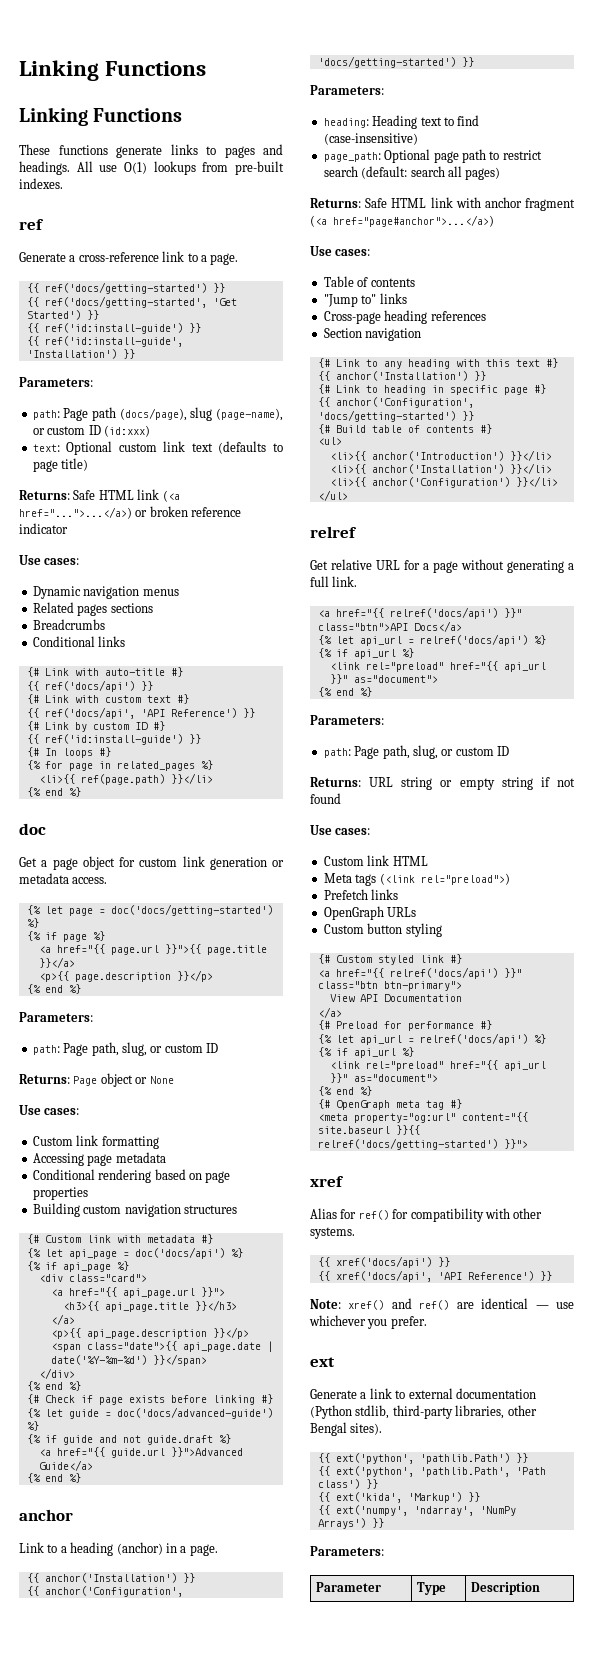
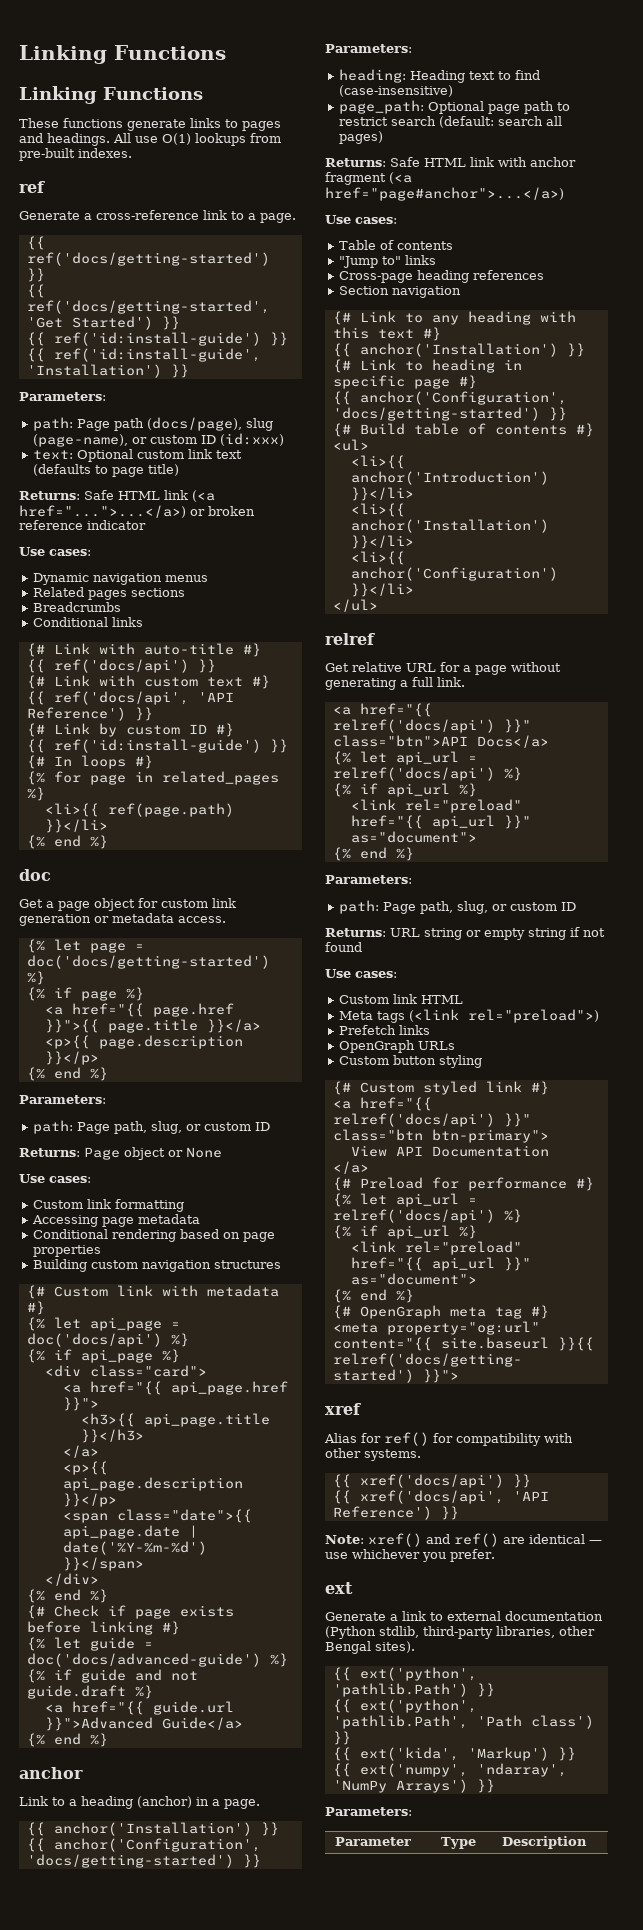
- <a href="{{ page.url }}">{{ page.title }}</a>
+ <a href="{{ page.href }}">{{ page.title }}</a>
- <a href="{{ api_page.url }}">
+ <a href="{{ api_page.href }}">

